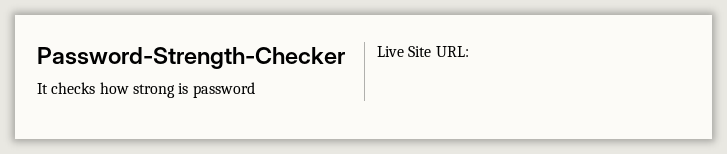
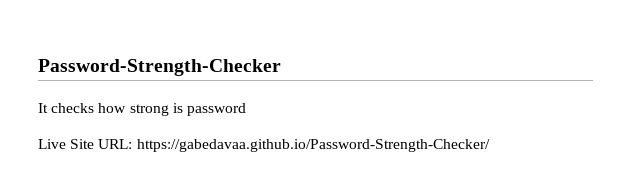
- Live Site URL:
+ Live Site URL: https://gabedavaa.github.io/Password-Strength-Checker/

